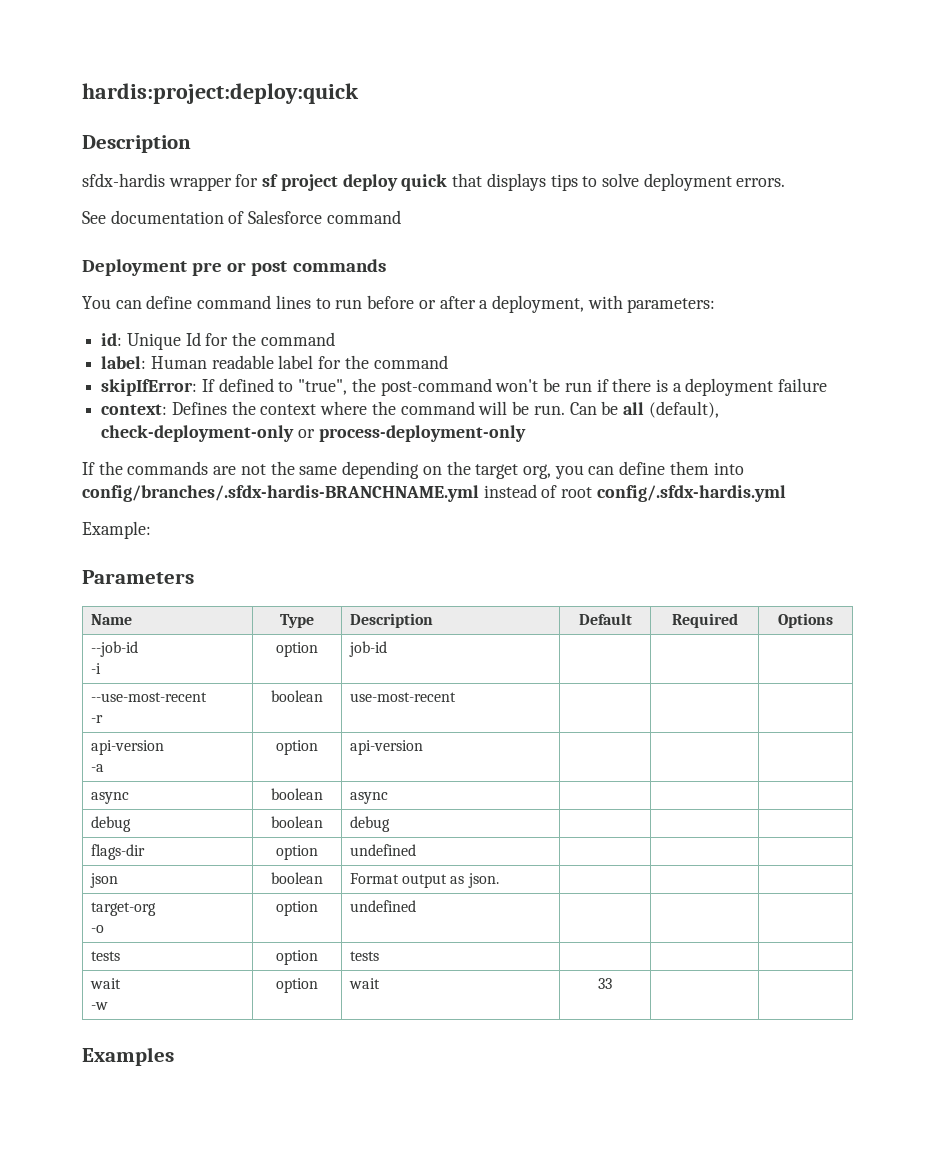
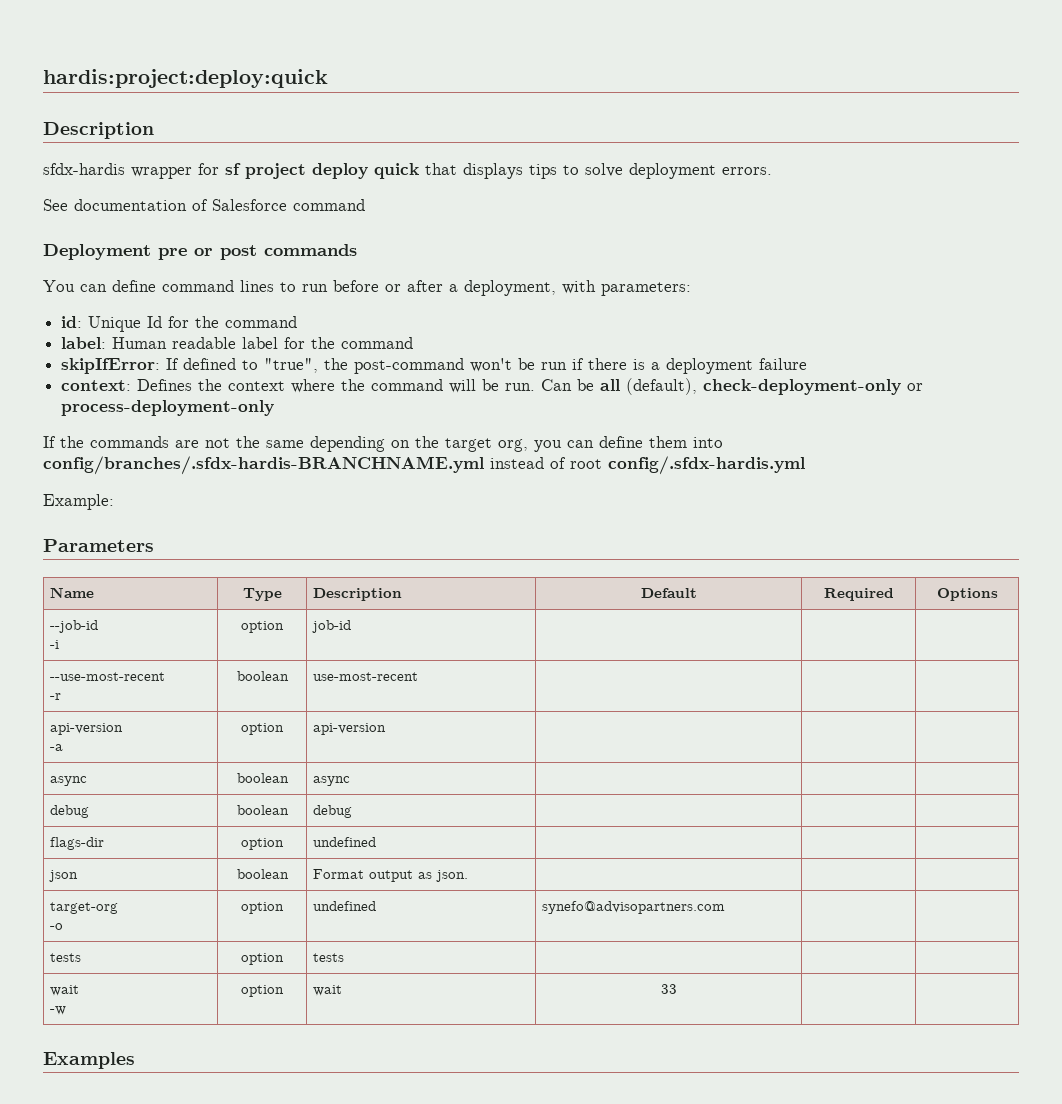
  target-org
- -o | option | undefined | | |
+ -o | option | undefined | synefo@advisopartners.com | |

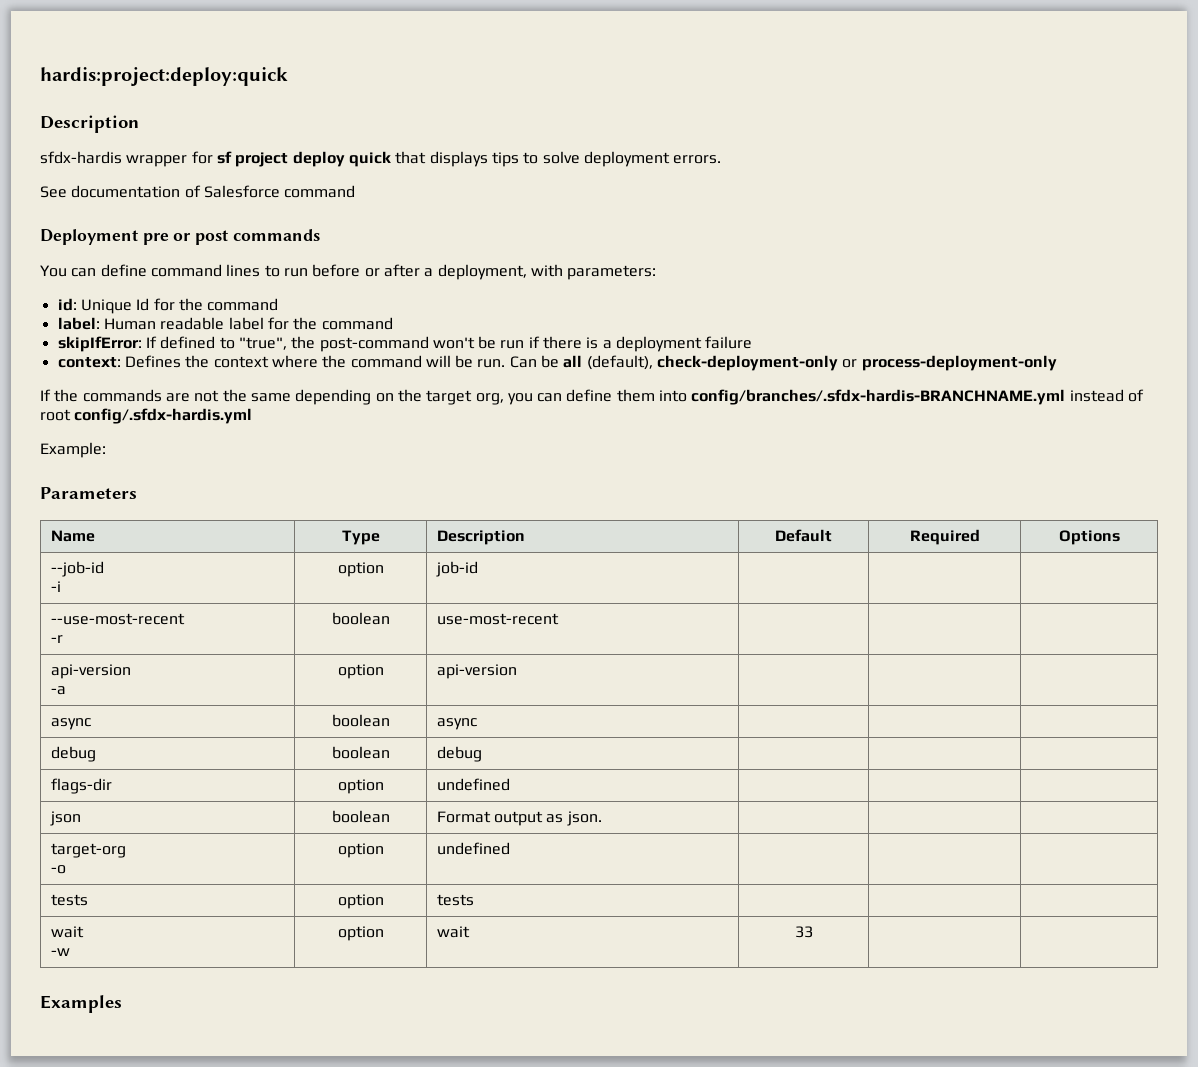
  target-org
- -o | option | undefined | synefo@advisopartners.com | |
+ -o | option | undefined | | |

